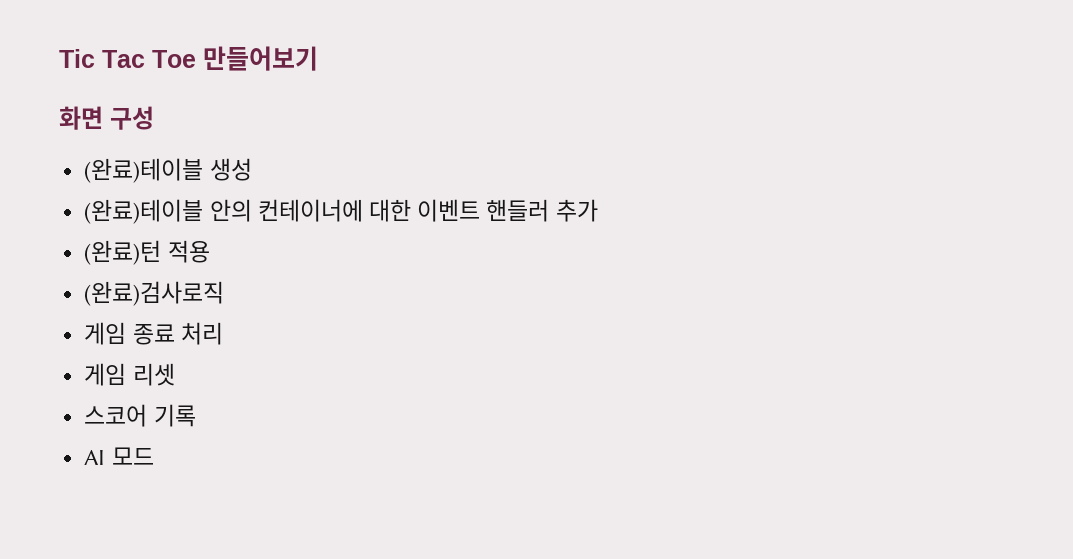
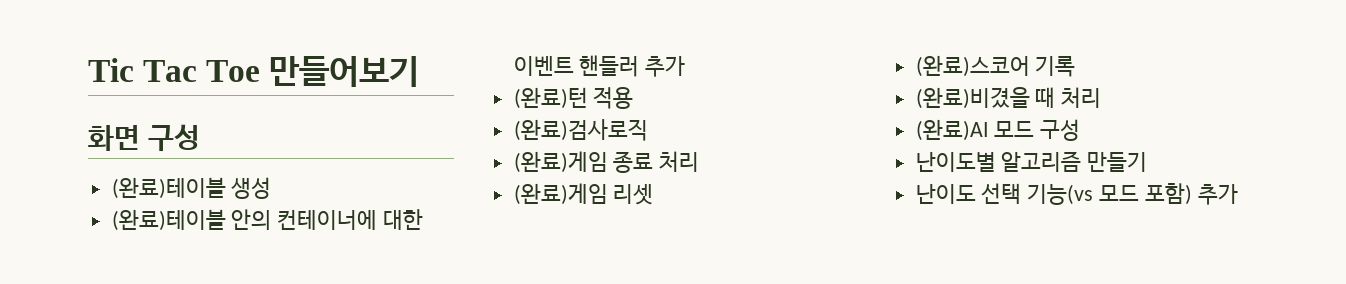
- 게임 종료 처리
+ (완료)게임 종료 처리
- 게임 리셋
+ (완료)게임 리셋
- 스코어 기록
+ (완료)스코어 기록
- AI 모드
+ (완료)비겼을 때 처리
+ (완료)AI 모드 구성
+ 난이도별 알고리즘 만들기
+ 난이도 선택 기능(vs 모드 포함) 추가

